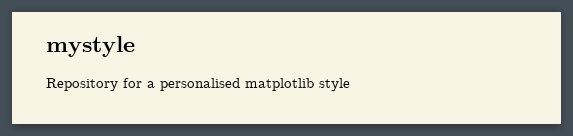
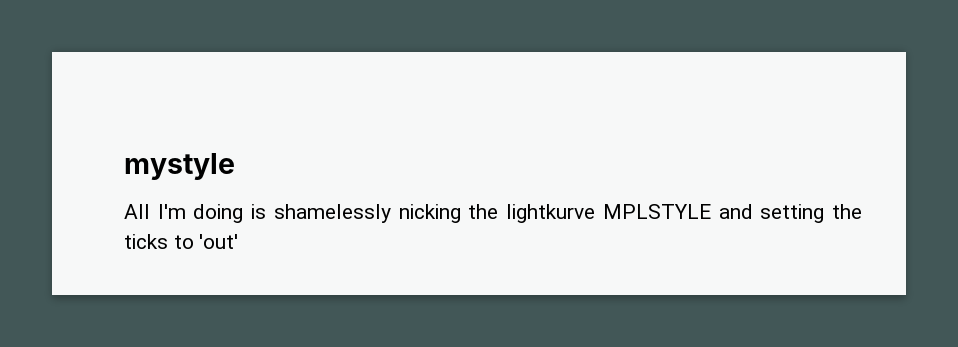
- Repository for a personalised matplotlib style
+ All I'm doing is shamelessly nicking the lightkurve MPLSTYLE and setting the ticks to 'out'

